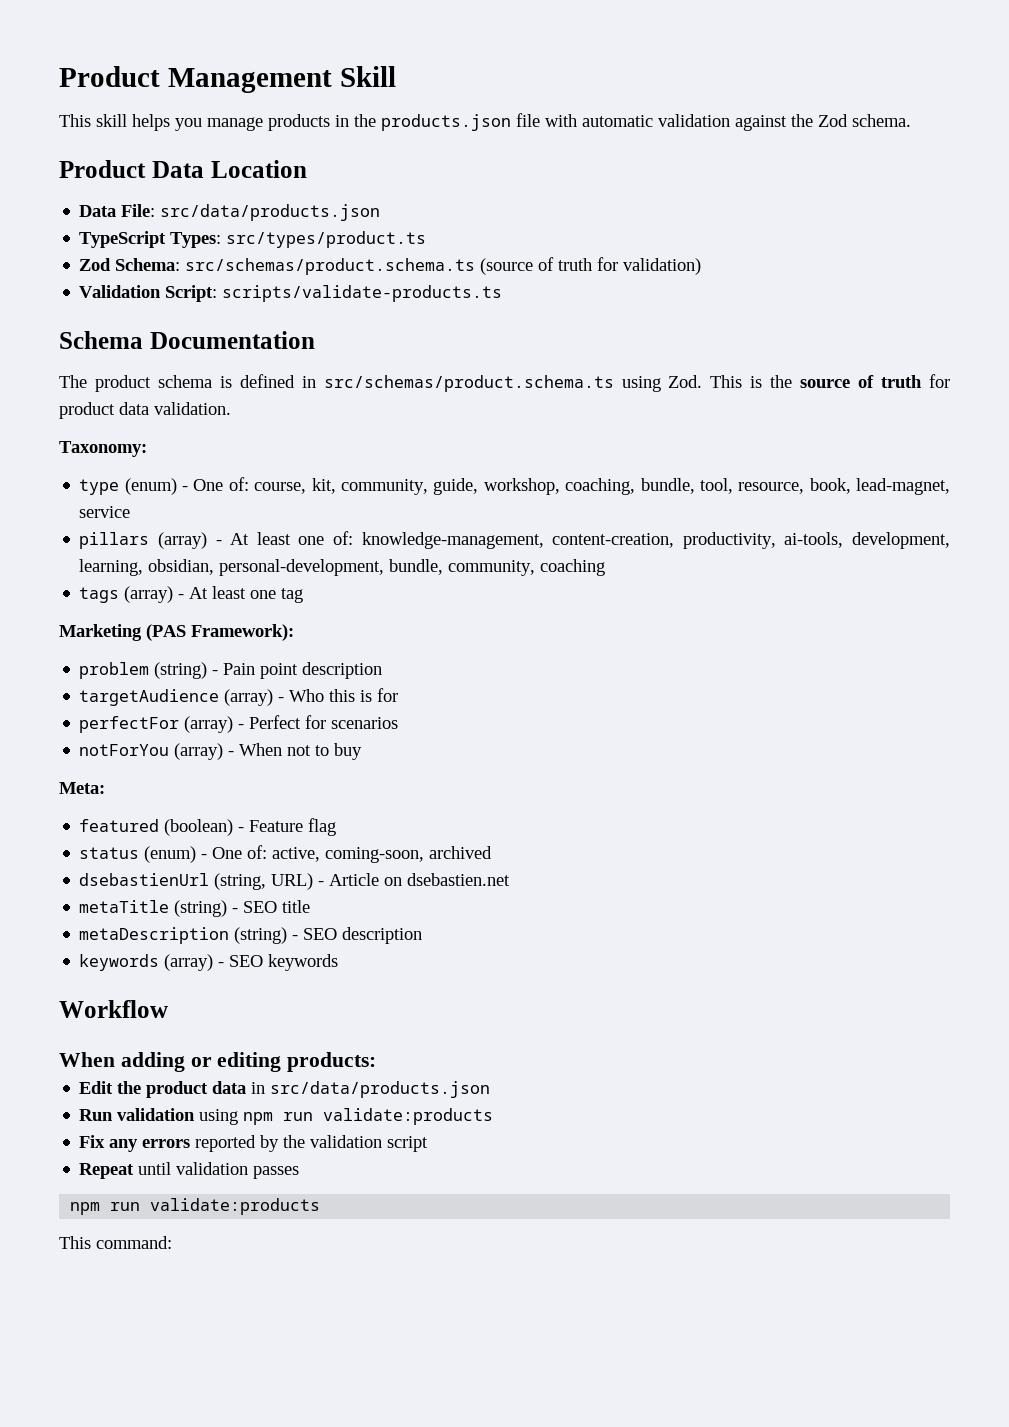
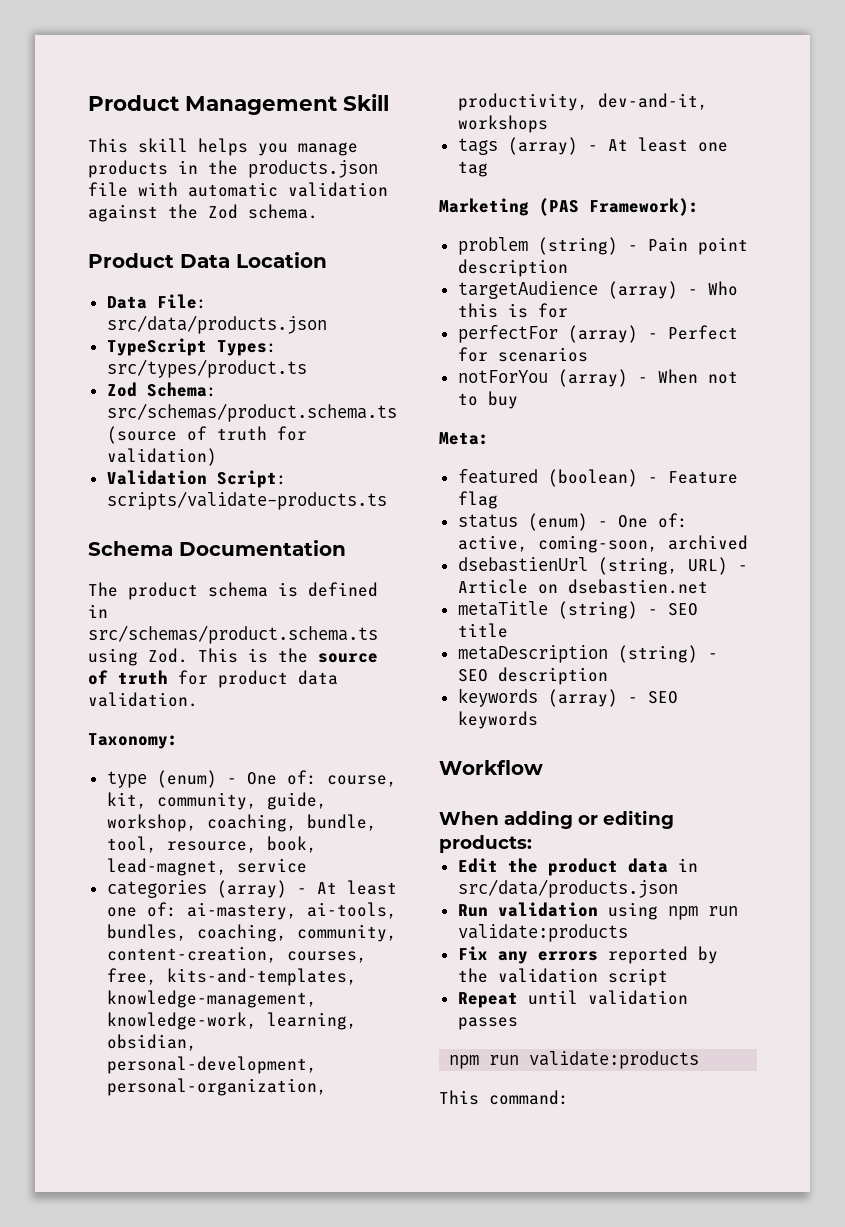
- pillars (array) - At least one of: knowledge-management, content-creation, productivity, ai-tools, development, learning, obsidian, personal-development, bundle, community, coaching
+ categories (array) - At least one of: ai-mastery, ai-tools, bundles, coaching, community, content-creation, courses, free, kits-and-templates, knowledge-management, knowledge-work, learning, obsidian, personal-development, personal-organization, productivity, dev-and-it, workshops

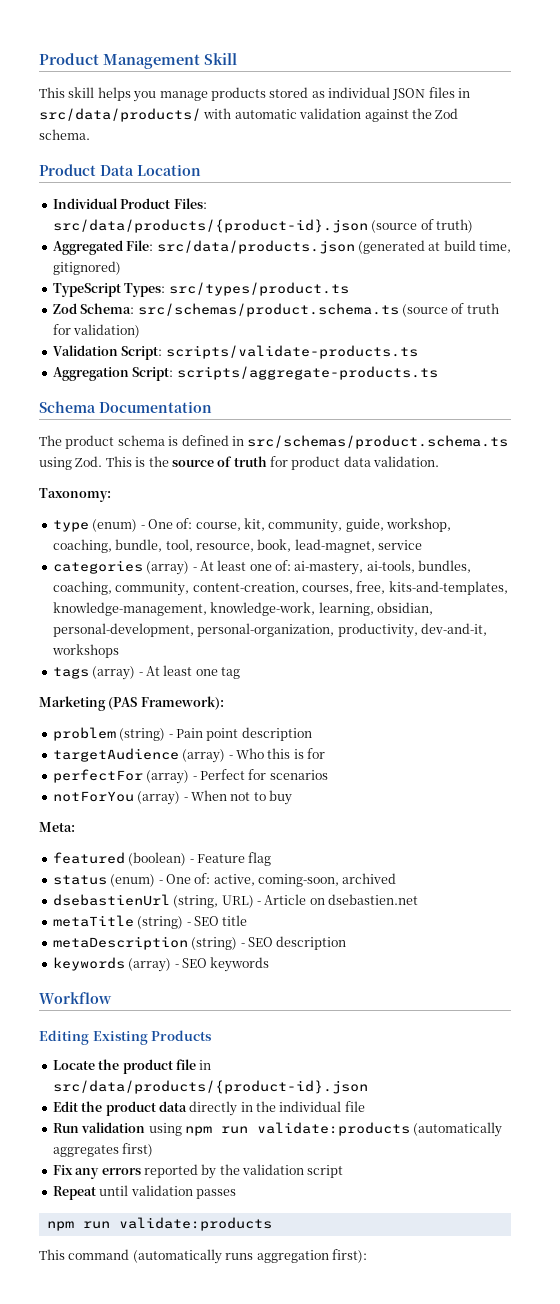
- This skill helps you manage products in the products.json file with automatic validation against the Zod schema.
+ This skill helps you manage products stored as individual JSON files in src/data/products/ with automatic validation against the Zod schema.
- Data File: src/data/products.json
+ Individual Product Files: src/data/products/{product-id}.json (source of truth)
+ Aggregated File: src/data/products.json (generated at build time, gitignored)
+ Aggregation Script: scripts/aggregate-products.ts
- When adding or editing products:
+ Editing Existing Products
+ Locate the product file in src/data/products/{product-id}.json
- Edit the product data in src/data/products.json
+ Edit the product data directly in the individual file
- Run validation using npm run validate:products
+ Run validation using npm run validate:products (automatically aggregates first)
- This command:
+ This command (automatically runs aggregation first):

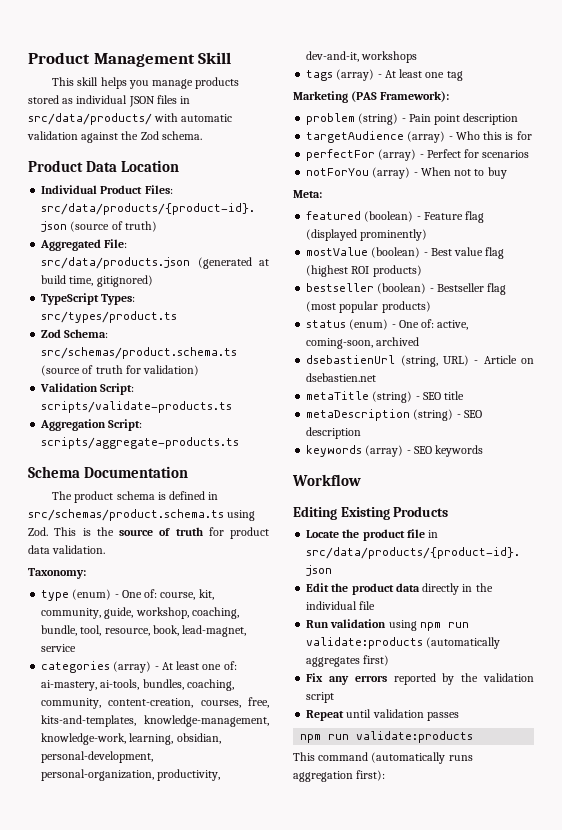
- featured (boolean) - Feature flag
+ featured (boolean) - Feature flag (displayed prominently)
+ mostValue (boolean) - Best value flag (highest ROI products)
+ bestseller (boolean) - Bestseller flag (most popular products)

